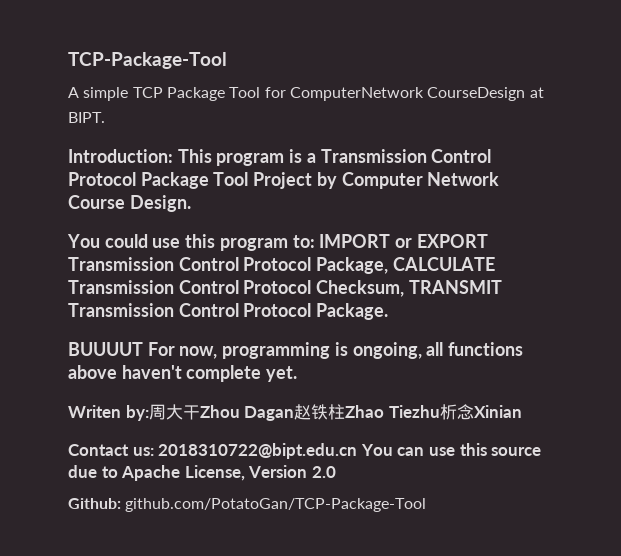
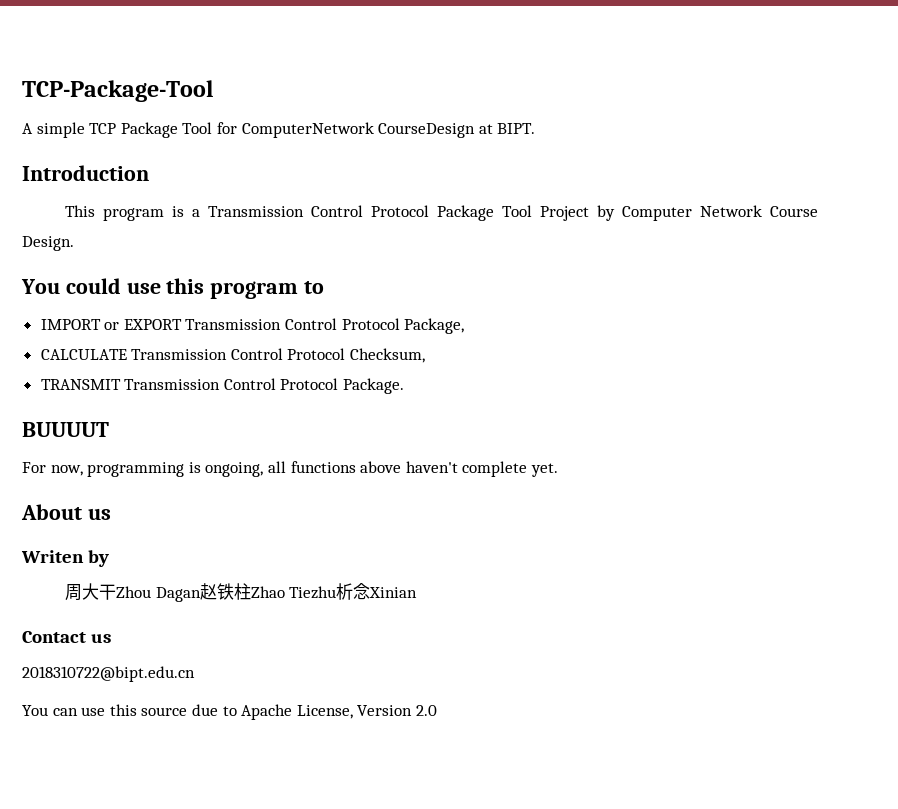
- Introduction: This program is a Transmission Control Protocol Package Tool Project by Computer Network Course Design.
+ Introduction
+ This program is a Transmission Control Protocol Package Tool Project by Computer Network Course Design.
- You could use this program to: IMPORT or EXPORT Transmission Control Protocol Package, CALCULATE Transmission Control Protocol Checksum, TRANSMIT Transmission Control Protocol Package.
+ You could use this program to
+ IMPORT or EXPORT Transmission Control Protocol Package,
+ CALCULATE Transmission Control Protocol Checksum,
+ TRANSMIT Transmission Control Protocol Package.
- BUUUUT For now, programming is ongoing, all functions above haven't complete yet.
+ BUUUUT
+ For now, programming is ongoing, all functions above haven't complete yet.
+ About us
- Writen by:周大干Zhou Dagan赵铁柱Zhao Tiezhu析念Xinian
+ Writen by
+ 周大干Zhou Dagan赵铁柱Zhao Tiezhu析念Xinian
- Contact us: 2018310722@bipt.edu.cn You can use this source due to Apache License, Version 2.0
+ Contact us
+ 2018310722@bipt.edu.cn
+ You can use this source due to Apache License, Version 2.0
- Github: github.com/PotatoGan/TCP-Package-Tool

